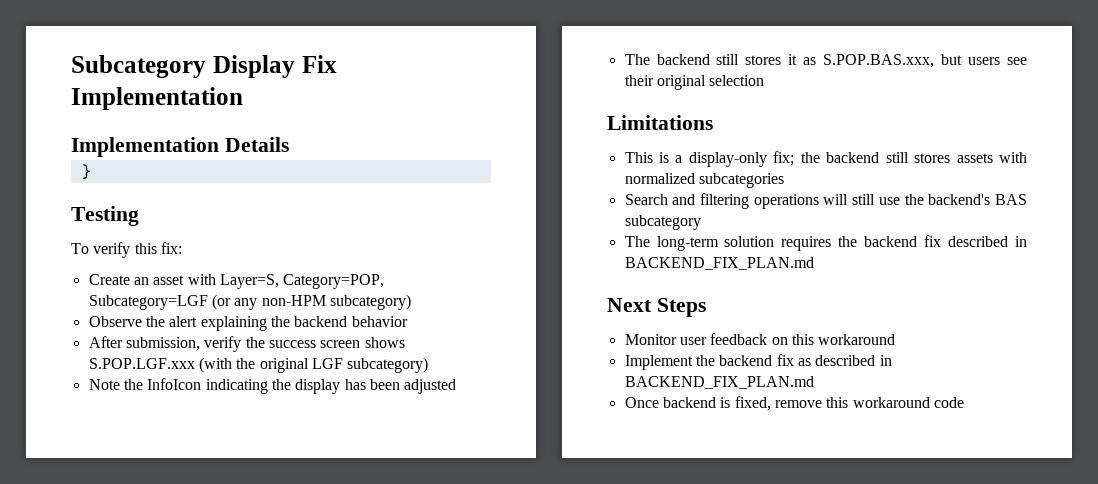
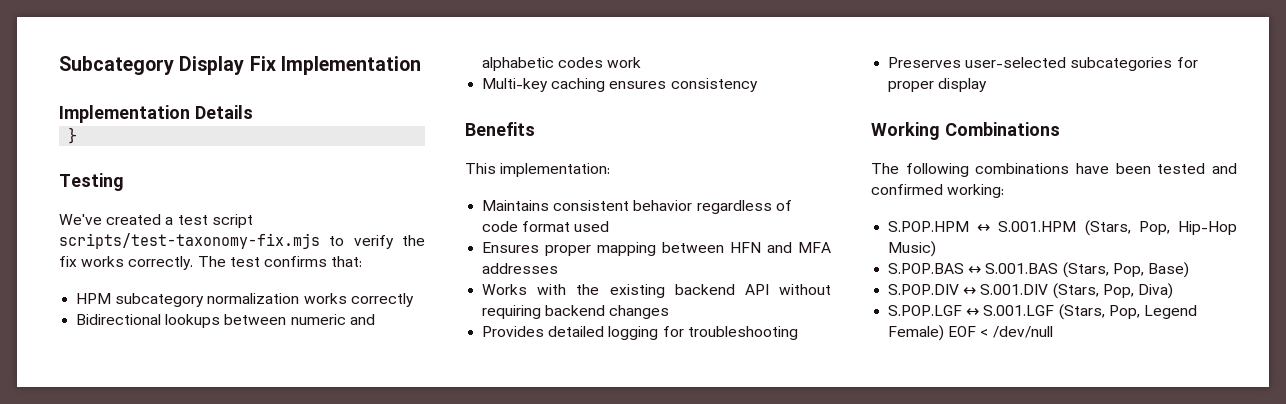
- To verify this fix:
- Create an asset with Layer=S, Category=POP, Subcategory=LGF (or any non-HPM subcategory)
- Observe the alert explaining the backend behavior
- After submission, verify the success screen shows S.POP.LGF.xxx (with the original LGF subcategory)
- Note the InfoIcon indicating the display has been adjusted
- The backend still stores it as S.POP.BAS.xxx, but users see their original selection
- Limitations
- This is a display-only fix; the backend still stores assets with normalized subcategories
- Search and filtering operations will still use the backend's BAS subcategory
- The long-term solution requires the backend fix described in BACKEND_FIX_PLAN.md
- Next Steps
- Monitor user feedback on this workaround
- Implement the backend fix as described in BACKEND_FIX_PLAN.md
- Once backend is fixed, remove this workaround code
+ We've created a test script scripts/test-taxonomy-fix.mjs to verify the fix works correctly. The test confirms that:
+ HPM subcategory normalization works correctly
+ Bidirectional lookups between numeric and alphabetic codes work
+ Multi-key caching ensures consistency
+ Benefits
+ This implementation:
+ Maintains consistent behavior regardless of code format used
+ Ensures proper mapping between HFN and MFA addresses
+ Works with the existing backend API without requiring backend changes
+ Provides detailed logging for troubleshooting
+ Preserves user-selected subcategories for proper display
+ Working Combinations
+ The following combinations have been tested and confirmed working:
+ S.POP.HPM ↔ S.001.HPM (Stars, Pop, Hip-Hop Music)
+ S.POP.BAS ↔ S.001.BAS (Stars, Pop, Base)
+ S.POP.DIV ↔ S.001.DIV (Stars, Pop, Diva)
+ S.POP.LGF ↔ S.001.LGF (Stars, Pop, Legend Female) EOF < /dev/null

